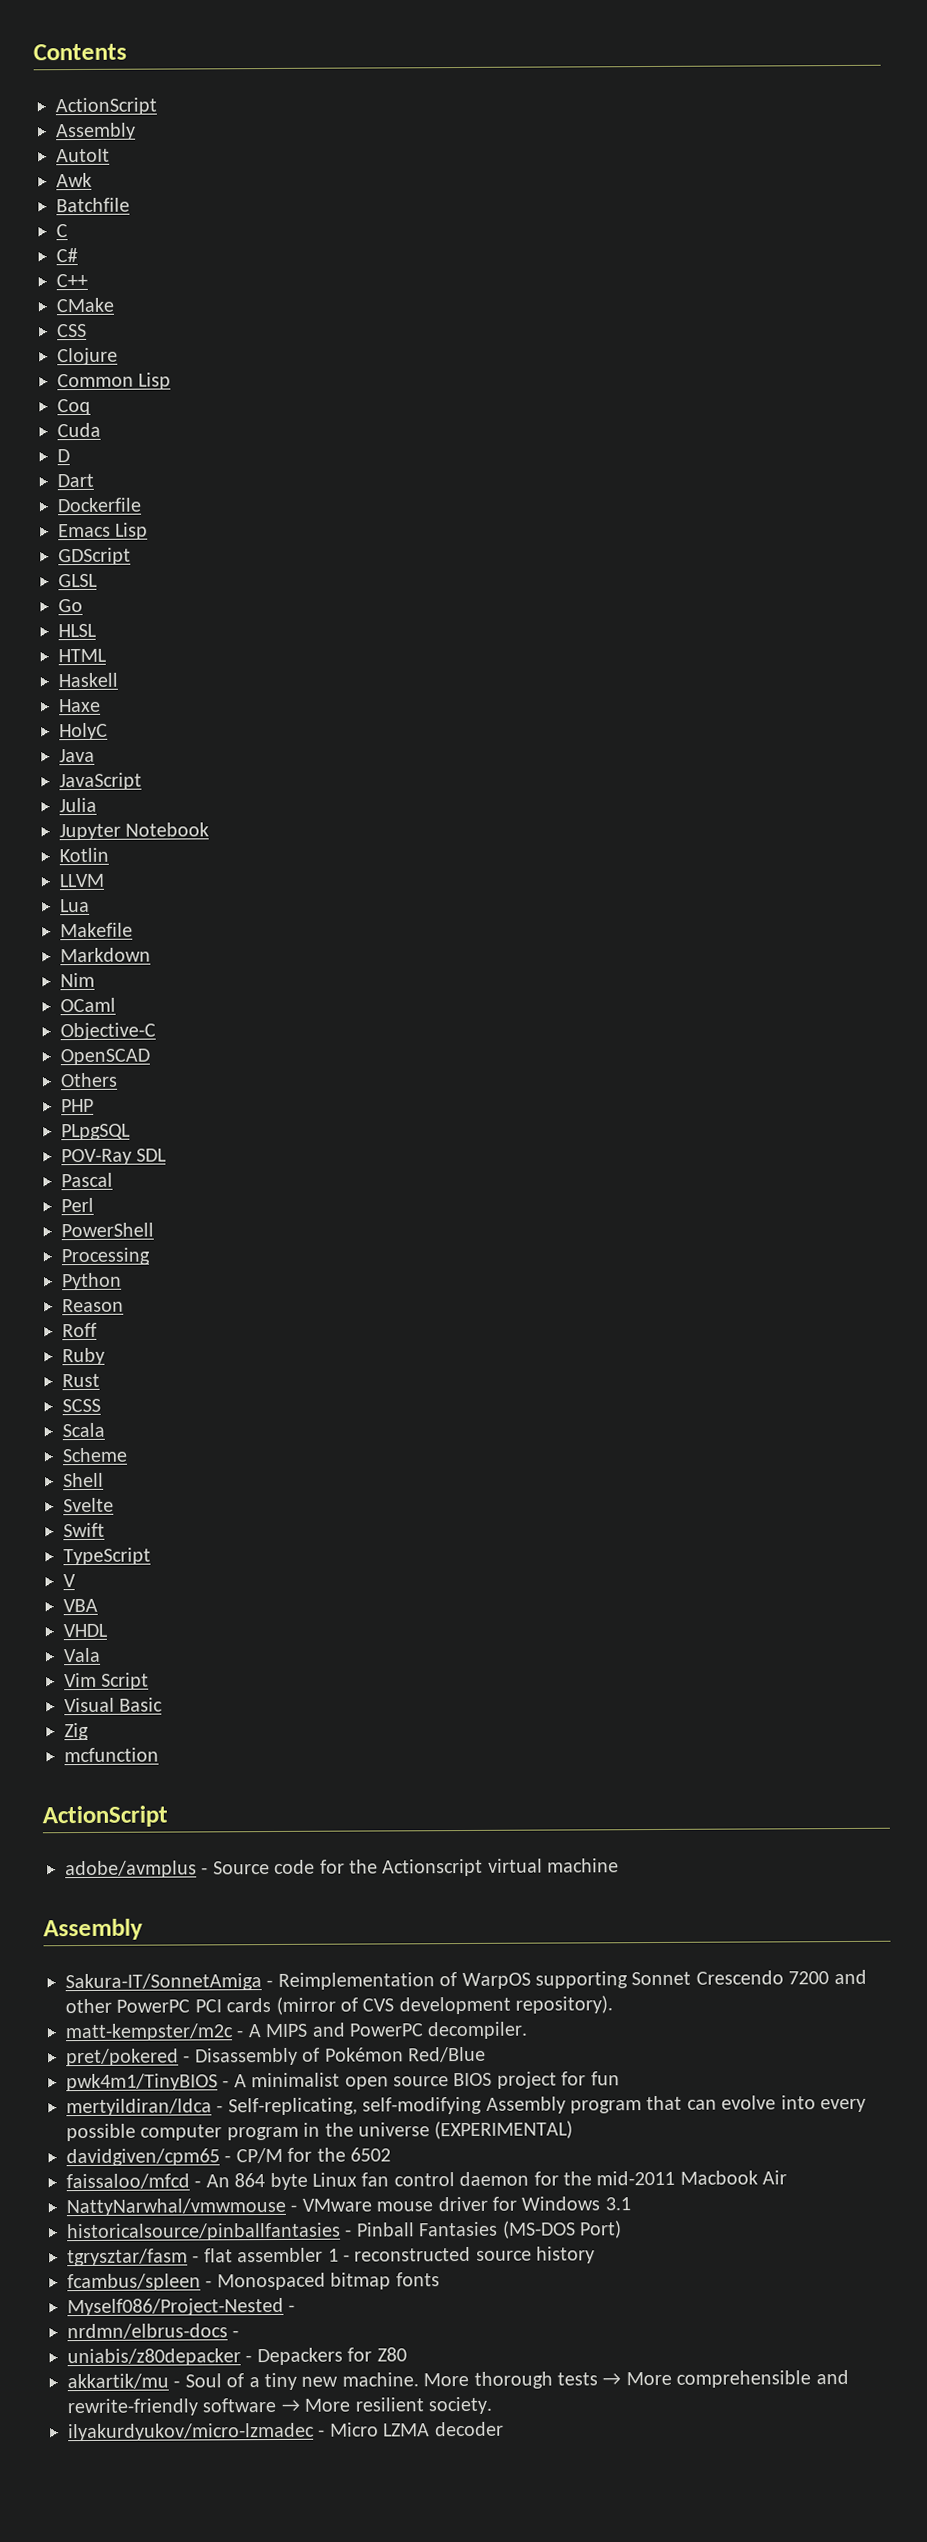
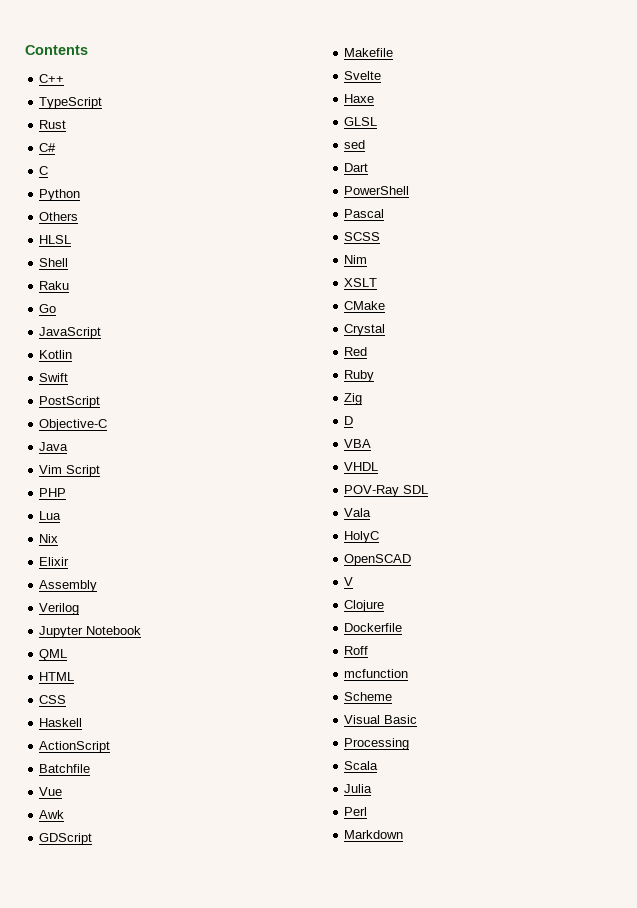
  Contents
+ C++
+ TypeScript
+ Rust
+ C#
+ C
+ Python
+ Others
+ HLSL
+ Shell
+ Raku
+ Go
+ JavaScript
+ Kotlin
+ Swift
+ PostScript
+ Objective-C
+ Java
+ Vim Script
+ PHP
+ Lua
+ Nix
+ Elixir
+ Assembly
+ Verilog
+ Jupyter Notebook
+ QML
+ HTML
+ CSS
+ Haskell
  ActionScript
- Assembly
- AutoIt
+ Batchfile
+ Vue
  Awk
- Batchfile
- C
- C#
- C++
+ GDScript
+ Makefile
+ Svelte
+ Haxe
+ GLSL
+ sed
+ Dart
+ PowerShell
+ Pascal
+ SCSS
+ Nim
+ XSLT
  CMake
- CSS
- Clojure
- Common Lisp
- Coq
- Cuda
+ Crystal
+ Red
+ Ruby
+ Zig
  D
- Dart
- Dockerfile
- Emacs Lisp
- GDScript
- GLSL
- Go
- HLSL
- HTML
- Haskell
- Haxe
- HolyC
- Java
- JavaScript
- Julia
- Jupyter Notebook
- Kotlin
- LLVM
- Lua
- Makefile
- Markdown
- Nim
- OCaml
- Objective-C
- OpenSCAD
- Others
- PHP
- PLpgSQL
- POV-Ray SDL
- Pascal
- Perl
- PowerShell
- Processing
- Python
- Reason
- Roff
- Ruby
- Rust
- SCSS
- Scala
- Scheme
- Shell
- Svelte
- Swift
- TypeScript
- V
+ POV-Ray SDL
- Vim Script
+ HolyC
+ OpenSCAD
+ V
+ Clojure
+ Dockerfile
+ Roff
+ mcfunction
+ Scheme
  Visual Basic
- Zig
- mcfunction
- ActionScript
- adobe/avmplus - Source code for the Actionscript virtual machine
- Assembly
- Sakura-IT/SonnetAmiga - Reimplementation of WarpOS supporting Sonnet Crescendo 7200 and other PowerPC PCI cards (mirror of CVS development repository).
- matt-kempster/m2c - A MIPS and PowerPC decompiler.
- pret/pokered - Disassembly of Pokémon Red/Blue
- pwk4m1/TinyBIOS - A minimalist open source BIOS project for fun
- mertyildiran/ldca - Self-replicating, self-modifying Assembly program that can evolve into every possible computer program in the universe (EXPERIMENTAL)
- davidgiven/cpm65 - CP/M for the 6502
- faissaloo/mfcd - An 864 byte Linux fan control daemon for the mid-2011 Macbook Air
- NattyNarwhal/vmwmouse - VMware mouse driver for Windows 3.1
- historicalsource/pinballfantasies - Pinball Fantasies (MS-DOS Port)
- tgrysztar/fasm - flat assembler 1 - reconstructed source history
- fcambus/spleen - Monospaced bitmap fonts
- Myself086/Project-Nested -
- nrdmn/elbrus-docs -
- uniabis/z80depacker - Depackers for Z80
- akkartik/mu - Soul of a tiny new machine. More thorough tests → More comprehensible and rewrite-friendly software → More resilient society.
- ilyakurdyukov/micro-lzmadec - Micro LZMA decoder
+ Processing
+ Scala
+ Julia
+ Perl
+ Markdown

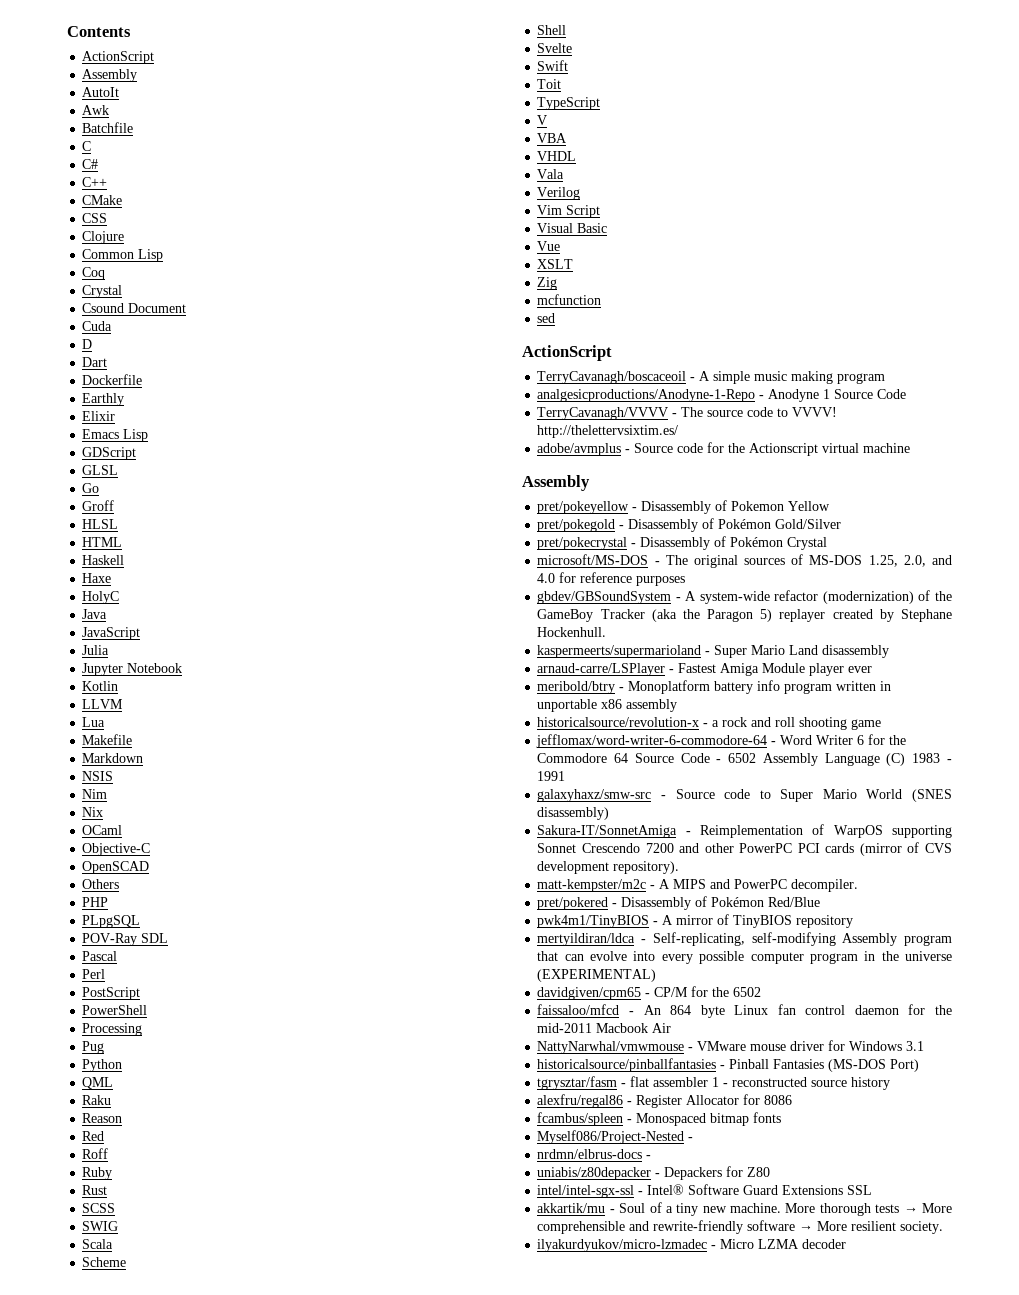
  Contents
+ ActionScript
+ Assembly
+ AutoIt
+ Awk
+ Batchfile
+ C
+ C#
  C++
+ CMake
+ CSS
+ Clojure
+ Common Lisp
+ Coq
+ Crystal
+ Csound Document
+ Cuda
+ D
+ Dart
+ Dockerfile
+ Earthly
+ Elixir
+ Emacs Lisp
+ GDScript
+ GLSL
+ Go
+ Groff
+ HLSL
+ HTML
+ Haskell
+ Haxe
+ HolyC
+ Java
+ JavaScript
+ Julia
+ Jupyter Notebook
+ Kotlin
+ LLVM
+ Lua
+ Makefile
+ Markdown
+ NSIS
+ Nim
+ Nix
+ OCaml
+ Objective-C
+ OpenSCAD
+ Others
+ PHP
+ PLpgSQL
+ POV-Ray SDL
+ Pascal
+ Perl
+ PostScript
+ PowerShell
+ Processing
+ Pug
+ Python
+ QML
+ Raku
+ Reason
+ Red
+ Roff
+ Ruby
+ Rust
+ SCSS
+ SWIG
+ Scala
+ Scheme
+ Shell
+ Svelte
+ Swift
+ Toit
  TypeScript
- Rust
- C#
- C
- Python
- Others
- HLSL
- Shell
- Raku
- Go
- JavaScript
- Kotlin
- Swift
- PostScript
- Objective-C
- Java
- Vim Script
- PHP
- Lua
- Nix
- Elixir
- Assembly
- Verilog
- Jupyter Notebook
- QML
- HTML
- CSS
- Haskell
- ActionScript
- Batchfile
- Vue
- Awk
- GDScript
- Makefile
- Svelte
- Haxe
- GLSL
- sed
- Dart
- PowerShell
- Pascal
- SCSS
- Nim
- XSLT
- CMake
- Crystal
- Red
- Ruby
- Zig
- D
+ V
- POV-Ray SDL
- HolyC
- OpenSCAD
- V
- Clojure
- Dockerfile
- Roff
+ Verilog
+ Vim Script
+ Visual Basic
+ Vue
+ XSLT
+ Zig
  mcfunction
- Scheme
- Visual Basic
- Processing
- Scala
- Julia
- Perl
- Markdown
+ sed
+ ActionScript
+ TerryCavanagh/boscaceoil - A simple music making program
+ analgesicproductions/Anodyne-1-Repo - Anodyne 1 Source Code
+ TerryCavanagh/VVVV - The source code to VVVV! http://thelettervsixtim.es/
+ adobe/avmplus - Source code for the Actionscript virtual machine
+ Assembly
+ pret/pokeyellow - Disassembly of Pokemon Yellow
+ pret/pokegold - Disassembly of Pokémon Gold/Silver
+ pret/pokecrystal - Disassembly of Pokémon Crystal
+ microsoft/MS-DOS - The original sources of MS-DOS 1.25, 2.0, and 4.0 for reference purposes
+ gbdev/GBSoundSystem - A system-wide refactor (modernization) of the GameBoy Tracker (aka the Paragon 5) replayer created by Stephane Hockenhull.
+ kaspermeerts/supermarioland - Super Mario Land disassembly
+ arnaud-carre/LSPlayer - Fastest Amiga Module player ever
+ meribold/btry - Monoplatform battery info program written in unportable x86 assembly
+ historicalsource/revolution-x - a rock and roll shooting game
+ jefflomax/word-writer-6-commodore-64 - Word Writer 6 for the Commodore 64 Source Code - 6502 Assembly Language (C) 1983 - 1991
+ galaxyhaxz/smw-src - Source code to Super Mario World (SNES disassembly)
+ Sakura-IT/SonnetAmiga - Reimplementation of WarpOS supporting Sonnet Crescendo 7200 and other PowerPC PCI cards (mirror of CVS development repository).
+ matt-kempster/m2c - A MIPS and PowerPC decompiler.
+ pret/pokered - Disassembly of Pokémon Red/Blue
+ pwk4m1/TinyBIOS - A mirror of TinyBIOS repository
+ mertyildiran/ldca - Self-replicating, self-modifying Assembly program that can evolve into every possible computer program in the universe (EXPERIMENTAL)
+ davidgiven/cpm65 - CP/M for the 6502
+ faissaloo/mfcd - An 864 byte Linux fan control daemon for the mid-2011 Macbook Air
+ NattyNarwhal/vmwmouse - VMware mouse driver for Windows 3.1
+ historicalsource/pinballfantasies - Pinball Fantasies (MS-DOS Port)
+ tgrysztar/fasm - flat assembler 1 - reconstructed source history
+ alexfru/regal86 - Register Allocator for 8086
+ fcambus/spleen - Monospaced bitmap fonts
+ Myself086/Project-Nested -
+ nrdmn/elbrus-docs -
+ uniabis/z80depacker - Depackers for Z80
+ intel/intel-sgx-ssl - Intel® Software Guard Extensions SSL
+ akkartik/mu - Soul of a tiny new machine. More thorough tests → More comprehensible and rewrite-friendly software → More resilient society.
+ ilyakurdyukov/micro-lzmadec - Micro LZMA decoder

